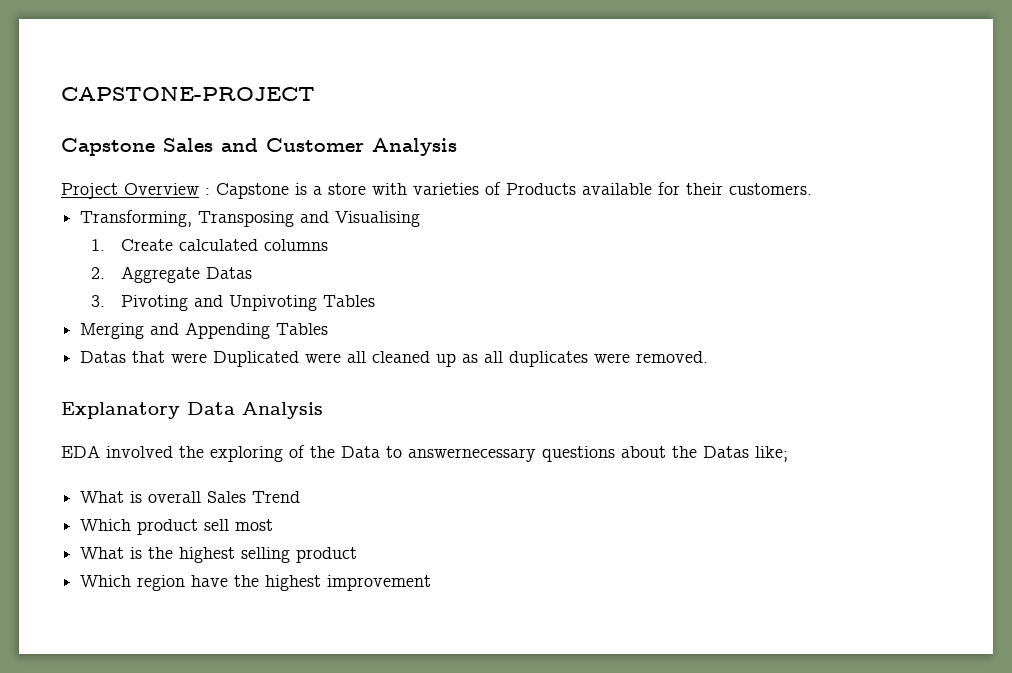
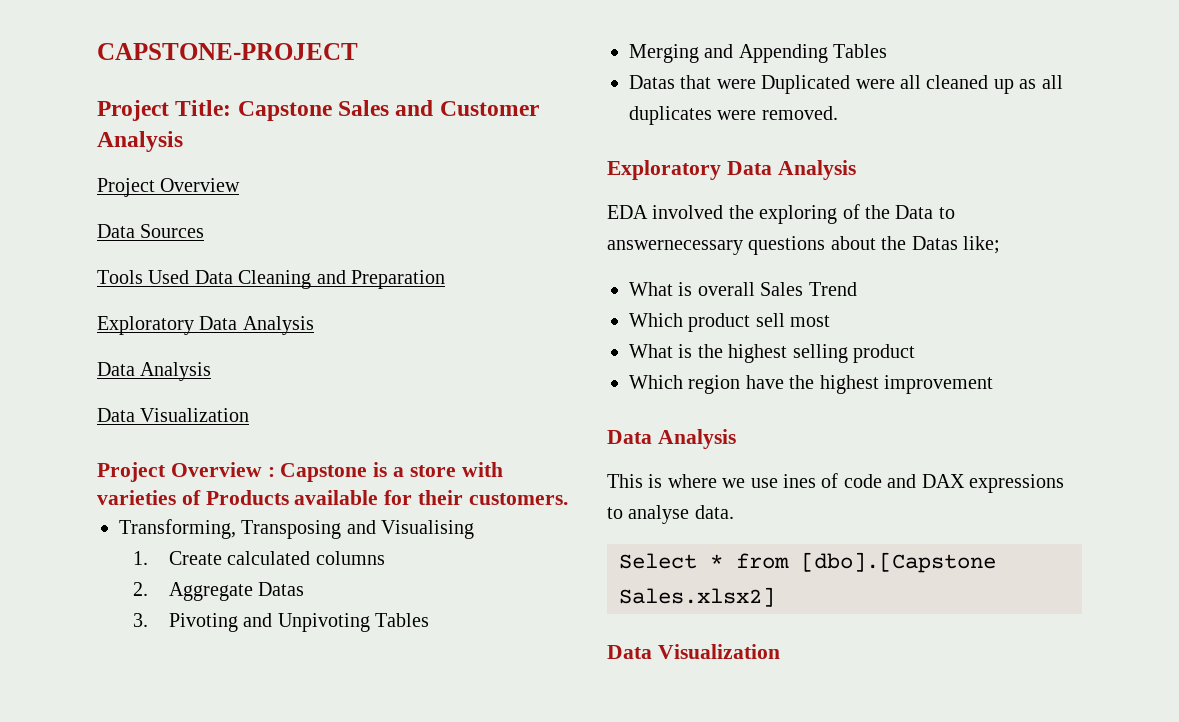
- Capstone Sales and Customer Analysis
+ Project Title: Capstone Sales and Customer Analysis
+ Project Overview
+ Data Sources
+ Tools Used Data Cleaning and Preparation
+ Exploratory Data Analysis
+ Data Analysis
+ Data Visualization
  Datas that were Duplicated were all cleaned up as all duplicates were removed.
- Explanatory Data Analysis
+ Exploratory Data Analysis
  Which region have the highest improvement
+ Data Analysis
+ This is where we use ines of code and DAX expressions to analyse data.
+ Select * from [dbo].[Capstone Sales.xlsx2]
+ Data Visualization

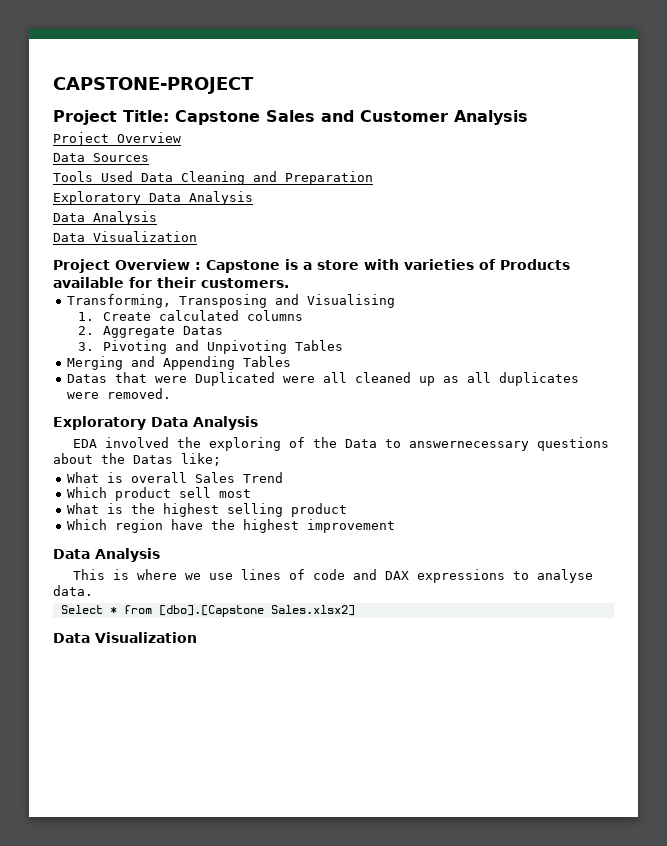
- This is where we use ines of code and DAX expressions to analyse data.
+ This is where we use lines of code and DAX expressions to analyse data.

